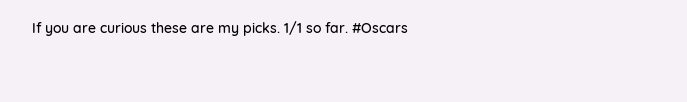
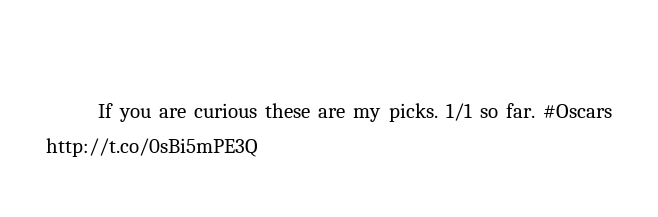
- #Oscars
+ #Oscars http://t.co/0sBi5mPE3Q

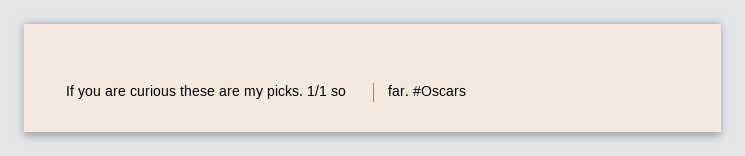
- #Oscars http://t.co/0sBi5mPE3Q
+ #Oscars

